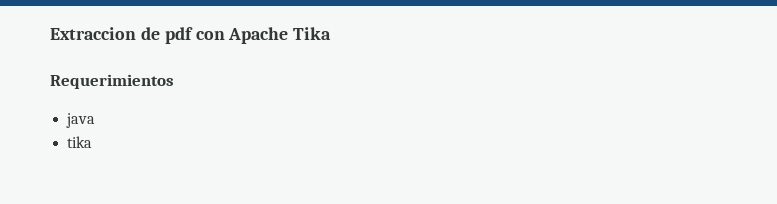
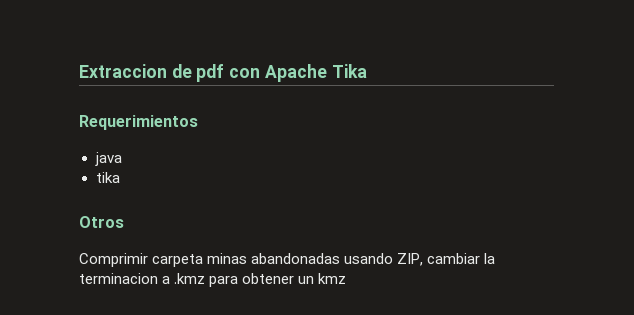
+ Otros
+ Comprimir carpeta minas abandonadas usando ZIP, cambiar la terminacion a .kmz para obtener un kmz

